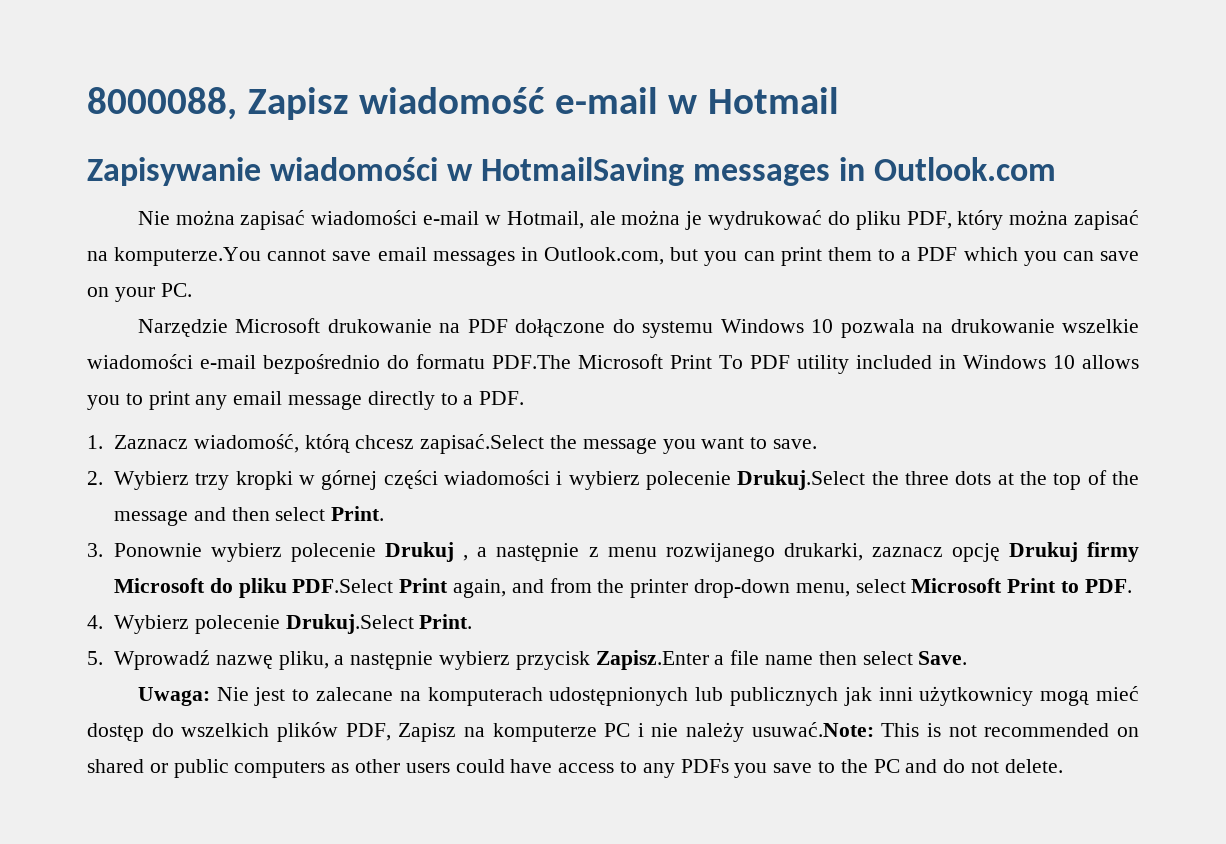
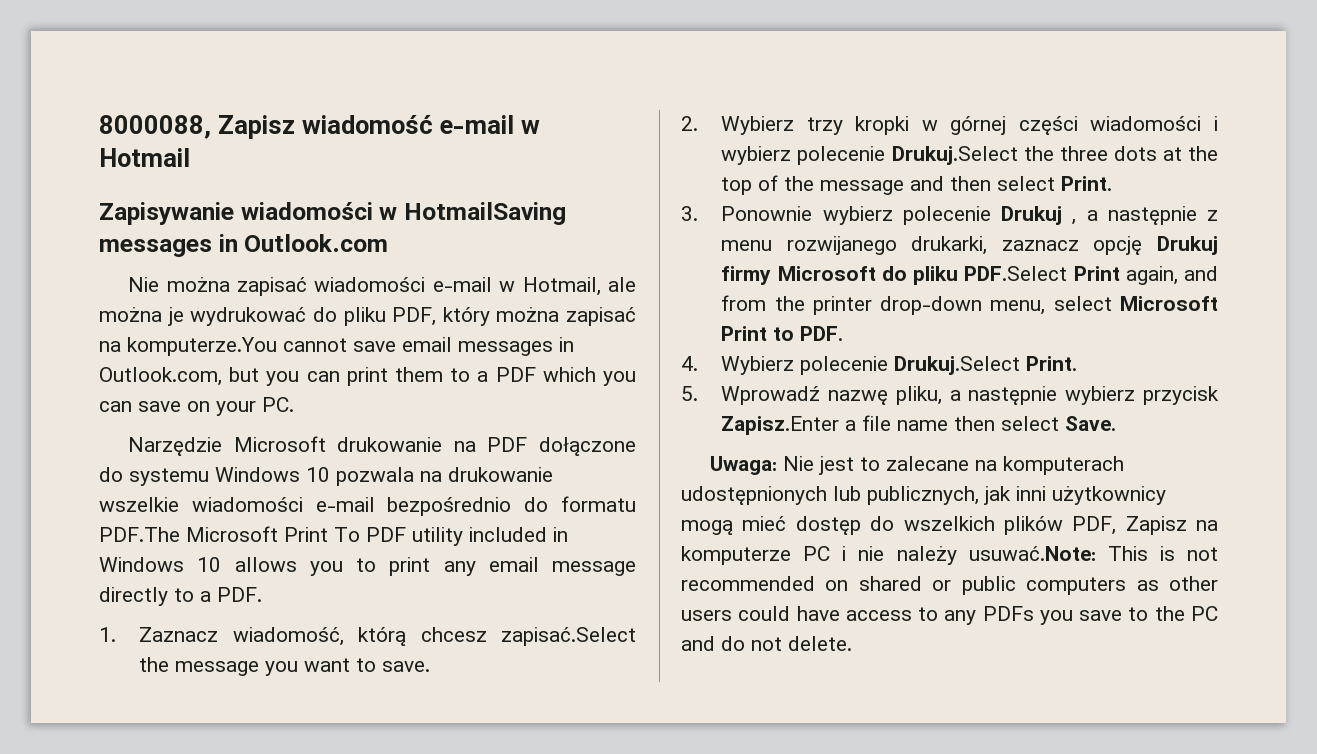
- Uwaga: Nie jest to zalecane na komputerach udostępnionych lub publicznych jak inni użytkownicy mogą mieć dostęp do wszelkich plików PDF, Zapisz na komputerze PC i nie należy usuwać.Note: This is not recommended on shared or public computers as other users could have access to any PDFs you save to the PC and do not delete.
+ Uwaga: Nie jest to zalecane na komputerach udostępnionych lub publicznych, jak inni użytkownicy mogą mieć dostęp do wszelkich plików PDF, Zapisz na komputerze PC i nie należy usuwać.Note: This is not recommended on shared or public computers as other users could have access to any PDFs you save to the PC and do not delete.

